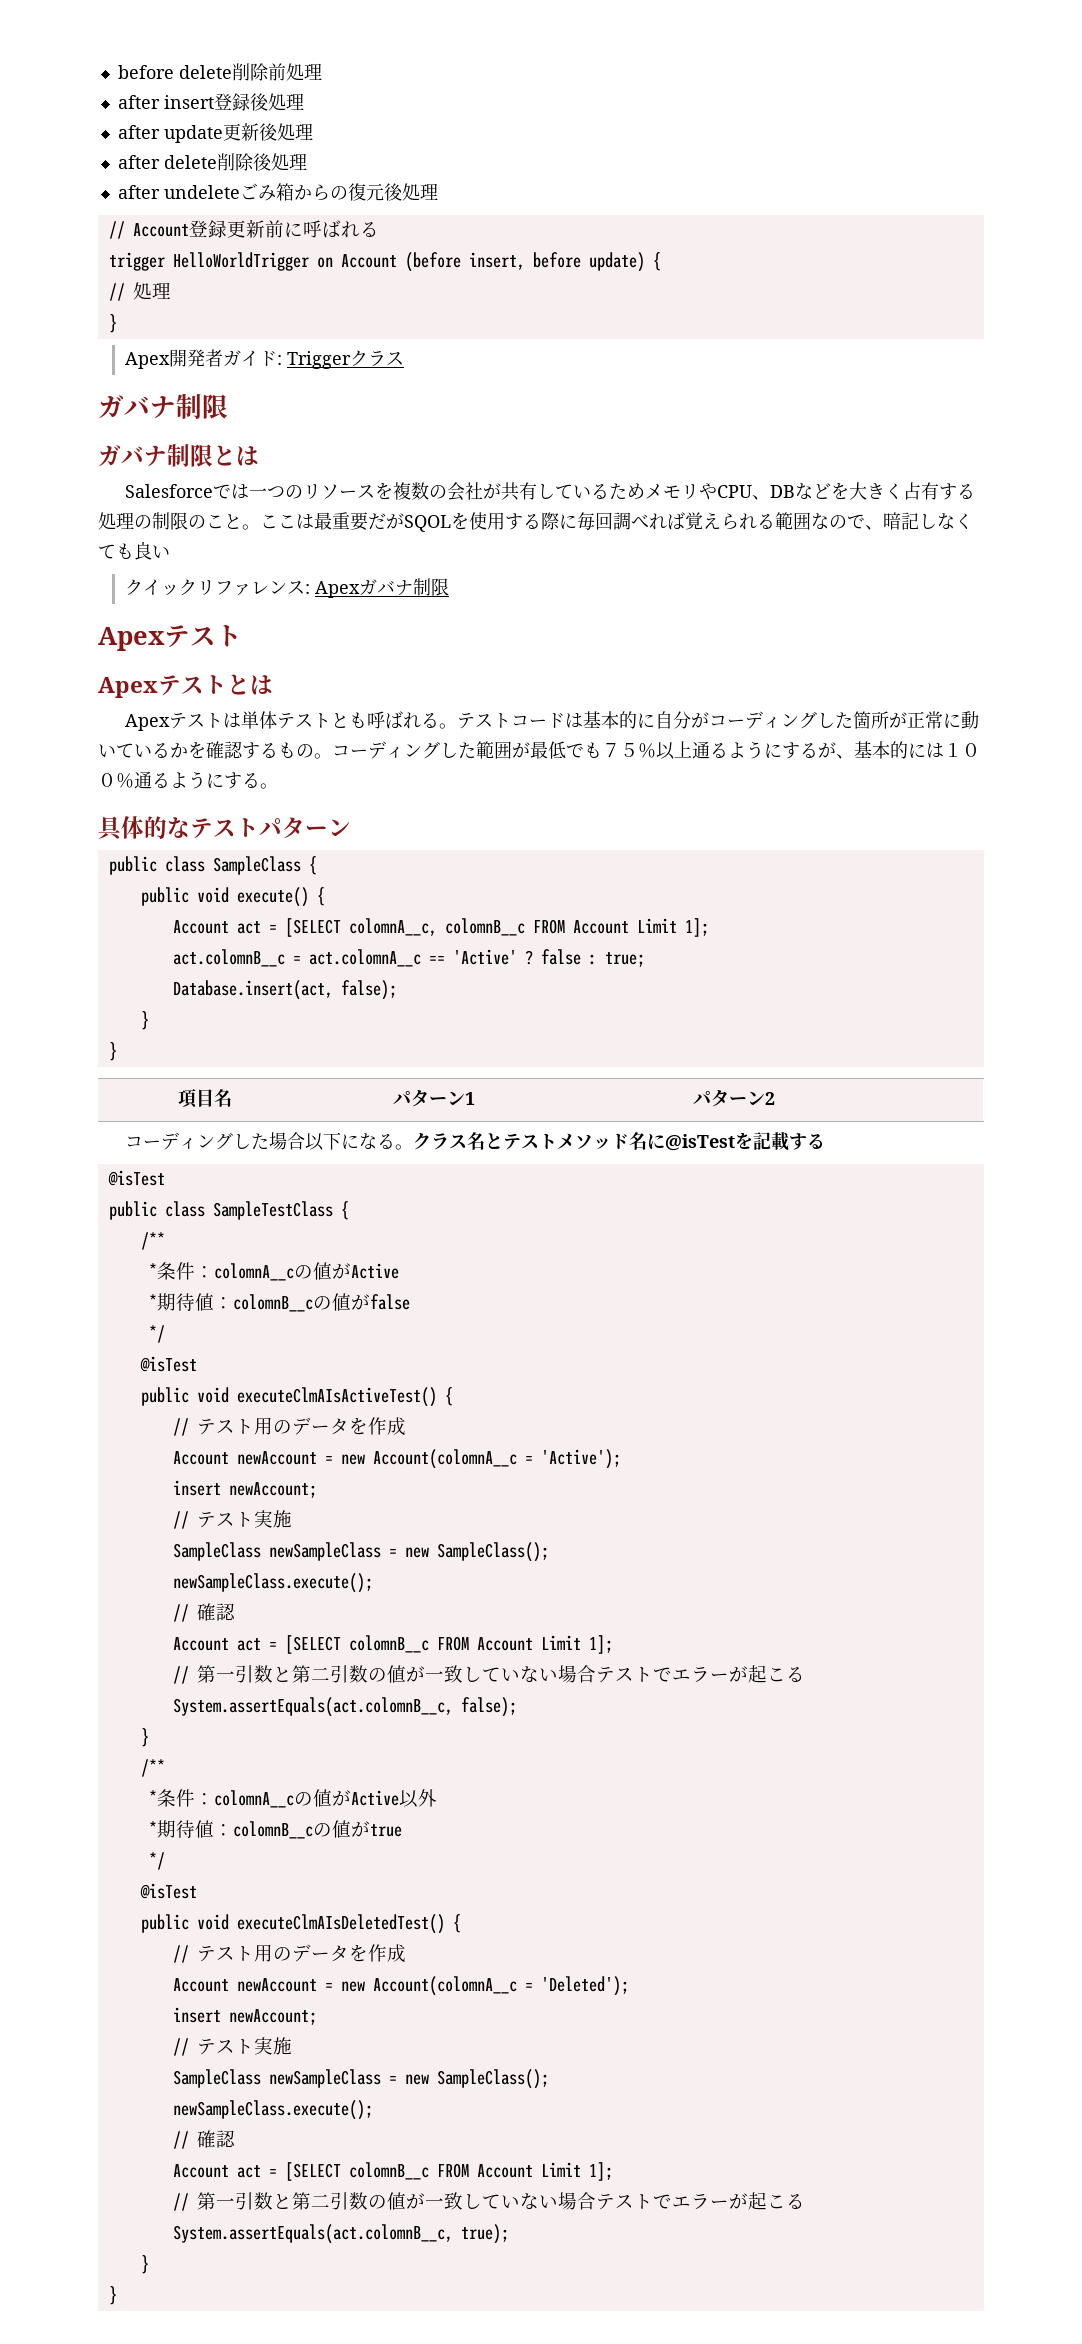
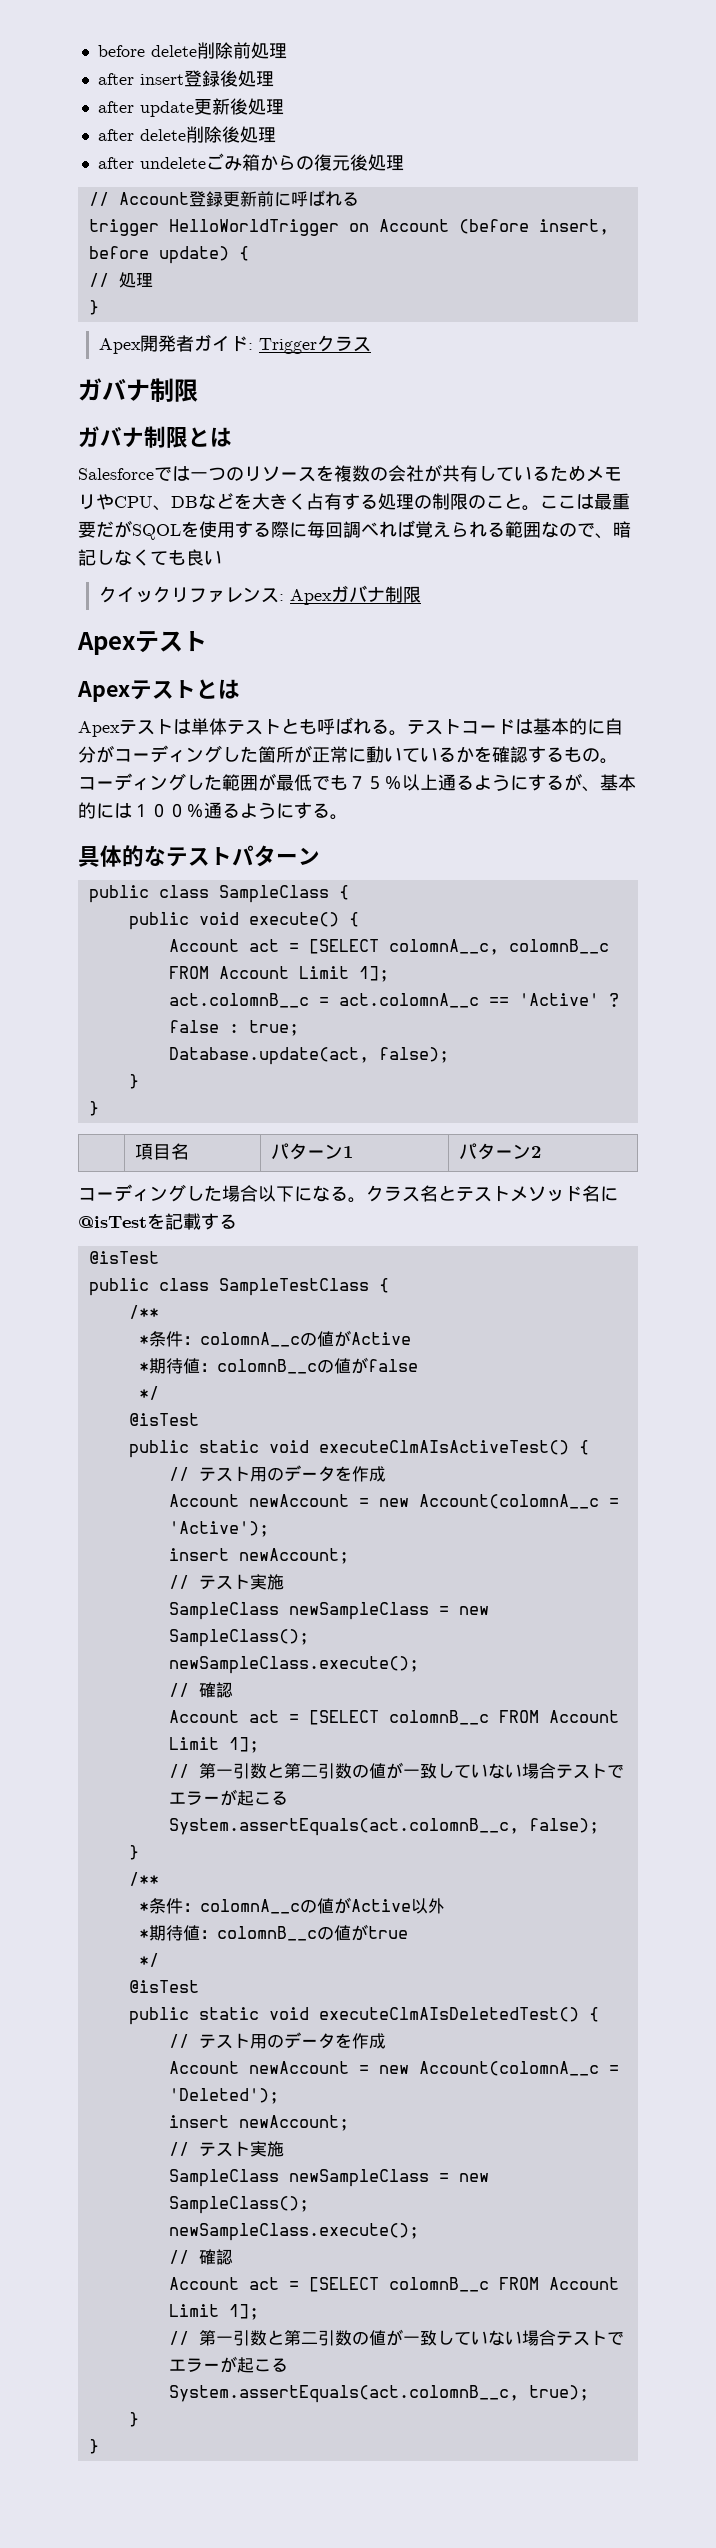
- Database.insert(act, false);
+ Database.update(act, false);
- public void executeClmAIsActiveTest() {
+ public static void executeClmAIsActiveTest() {
- public void executeClmAIsDeletedTest() {
+ public static void executeClmAIsDeletedTest() {

